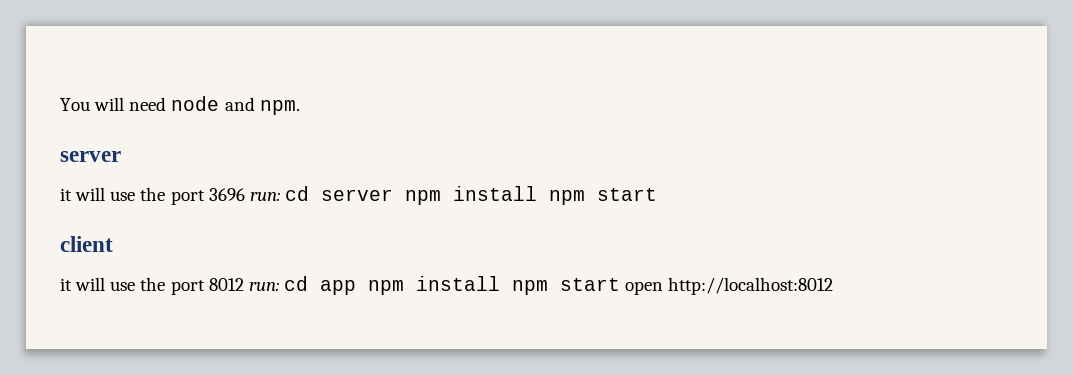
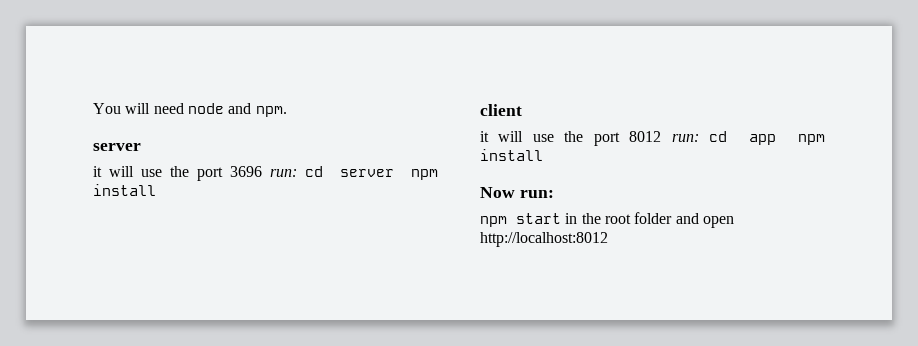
- it will use the port 3696 run: cd server npm install npm start
+ it will use the port 3696 run: cd server npm install
- it will use the port 8012 run: cd app npm install npm start open http://localhost:8012
+ it will use the port 8012 run: cd app npm install
+ Now run:
+ npm start in the root folder and open http://localhost:8012

